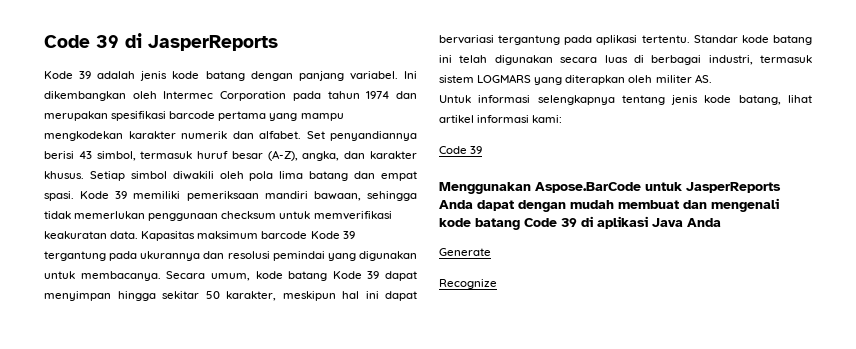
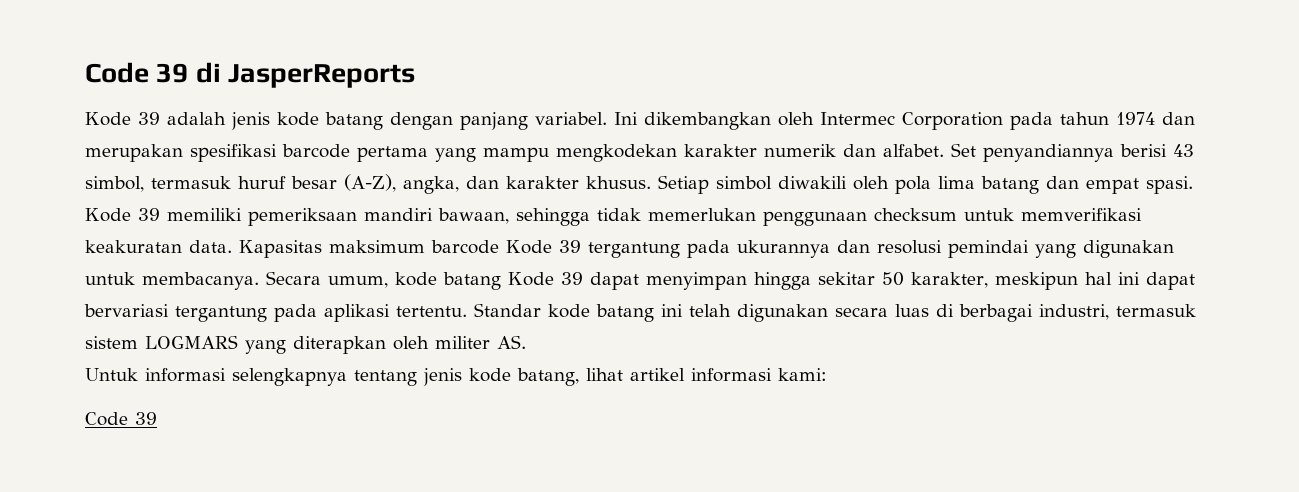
- Menggunakan Aspose.BarCode untuk JasperReports Anda dapat dengan mudah membuat dan mengenali kode batang Code 39 di aplikasi Java Anda
- Generate
- Recognize

